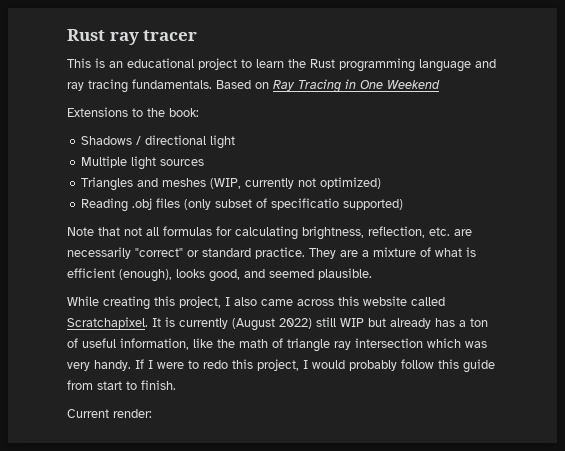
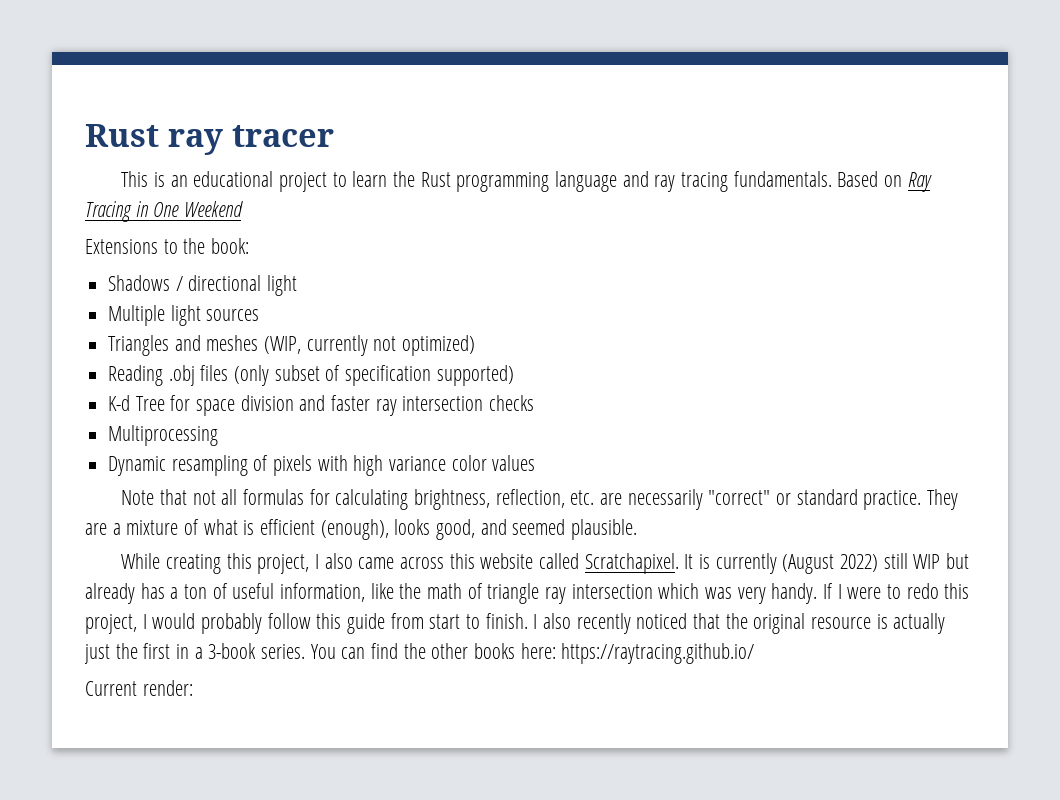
- Reading .obj files (only subset of specificatio supported)
+ Reading .obj files (only subset of specification supported)
+ K-d Tree for space division and faster ray intersection checks
+ Multiprocessing
+ Dynamic resampling of pixels with high variance color values
+ I also recently noticed that the original resource is actually just the first in a 3-book series. You can find the other books here: https://raytracing.github.io/

